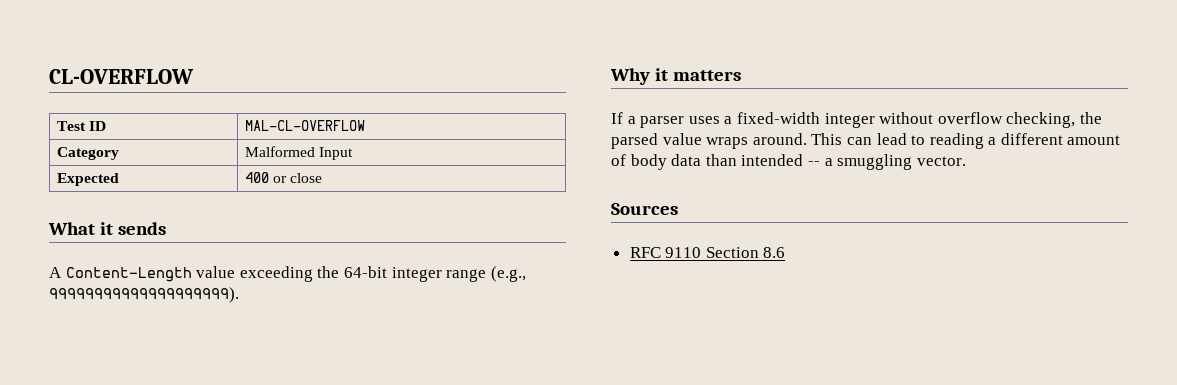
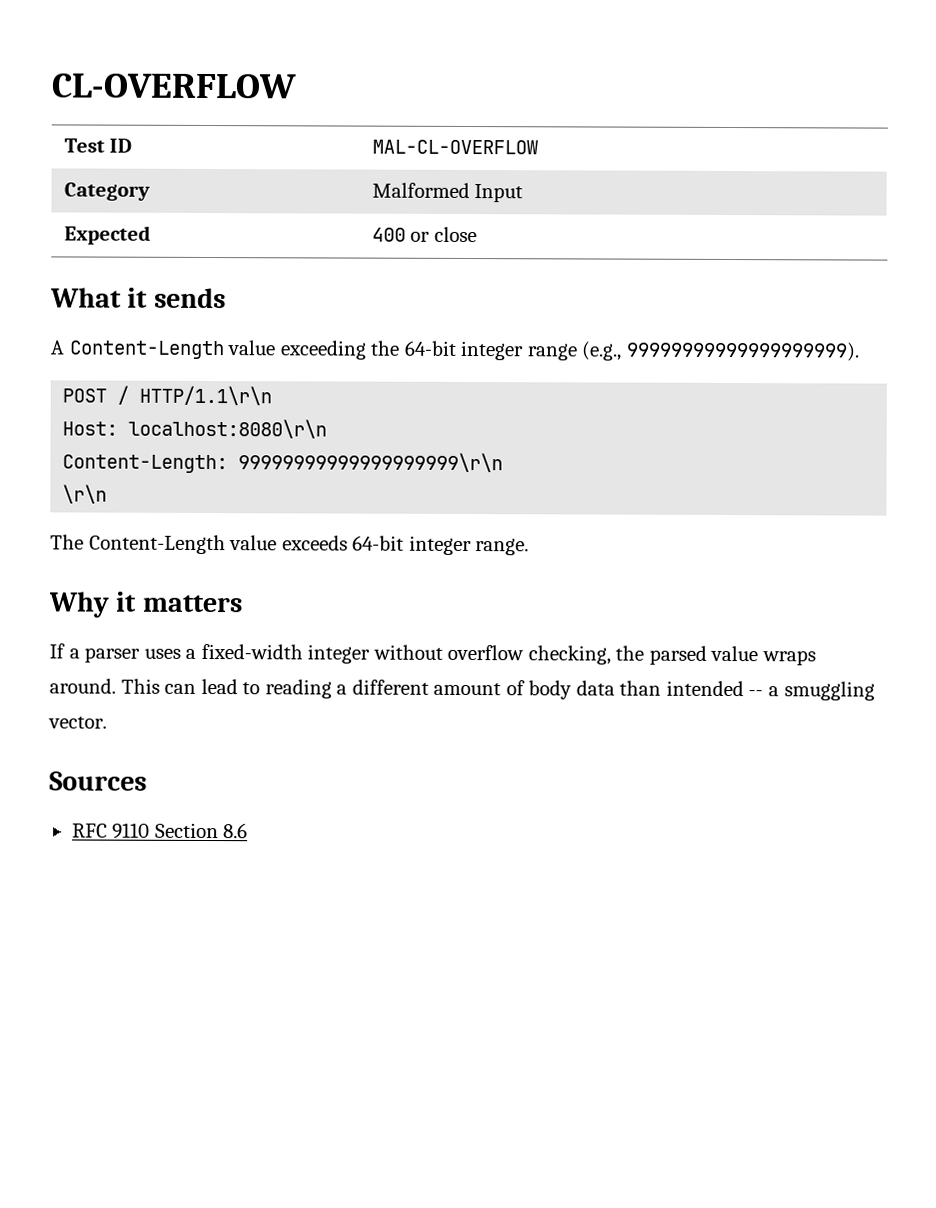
+ POST / HTTP/1.1\r\n
+ Host: localhost:8080\r\n
+ Content-Length: 99999999999999999999\r\n
+ \r\n
+ The Content-Length value exceeds 64-bit integer range.

